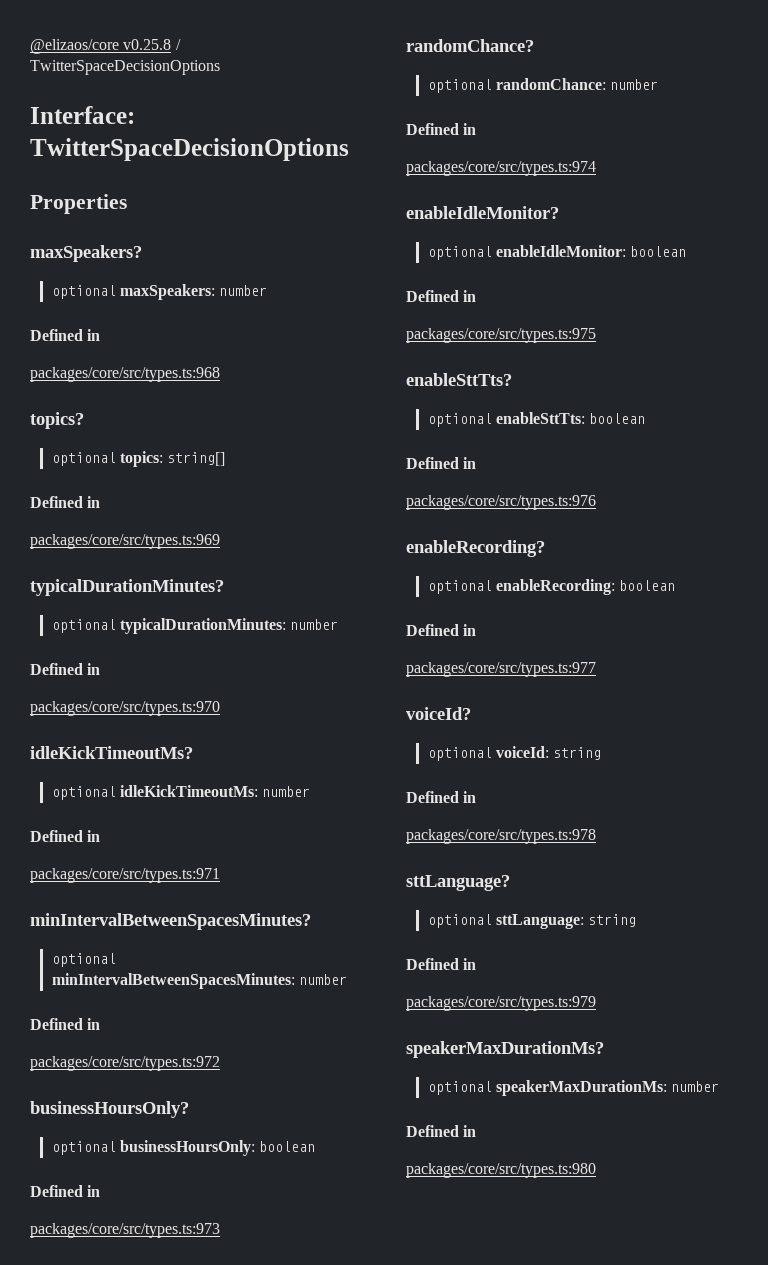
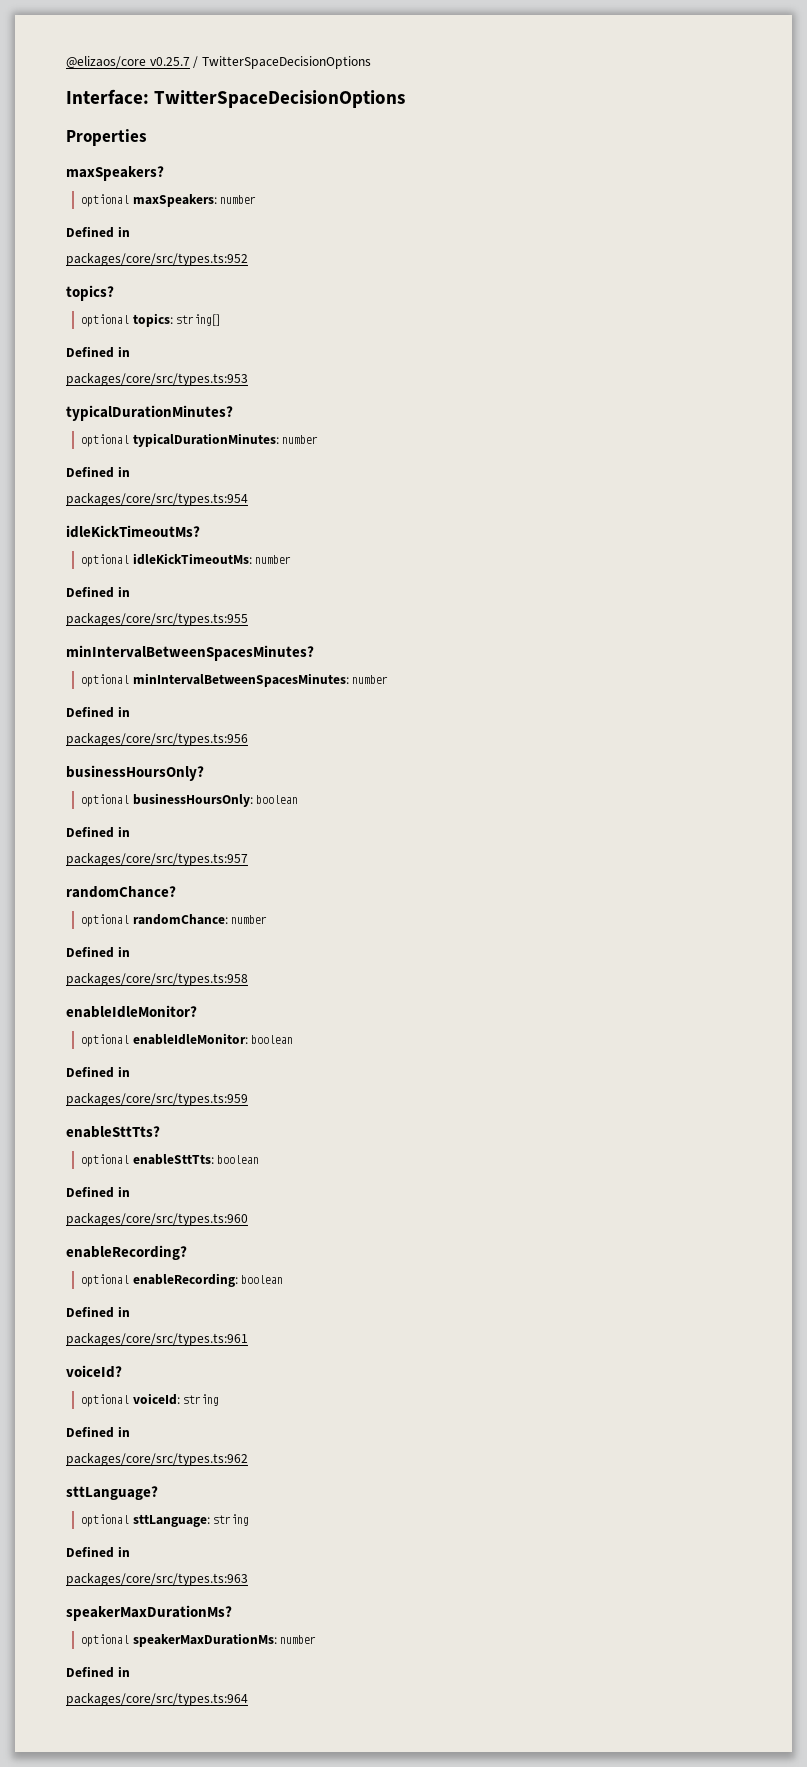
- @elizaos/core v0.25.8 / TwitterSpaceDecisionOptions
+ @elizaos/core v0.25.7 / TwitterSpaceDecisionOptions
- packages/core/src/types.ts:968
+ packages/core/src/types.ts:952
- packages/core/src/types.ts:969
+ packages/core/src/types.ts:953
- packages/core/src/types.ts:970
+ packages/core/src/types.ts:954
- packages/core/src/types.ts:971
+ packages/core/src/types.ts:955
- packages/core/src/types.ts:972
+ packages/core/src/types.ts:956
- packages/core/src/types.ts:973
+ packages/core/src/types.ts:957
- packages/core/src/types.ts:974
+ packages/core/src/types.ts:958
- packages/core/src/types.ts:975
+ packages/core/src/types.ts:959
- packages/core/src/types.ts:976
+ packages/core/src/types.ts:960
- packages/core/src/types.ts:977
+ packages/core/src/types.ts:961
- packages/core/src/types.ts:978
+ packages/core/src/types.ts:962
- packages/core/src/types.ts:979
+ packages/core/src/types.ts:963
- packages/core/src/types.ts:980
+ packages/core/src/types.ts:964

